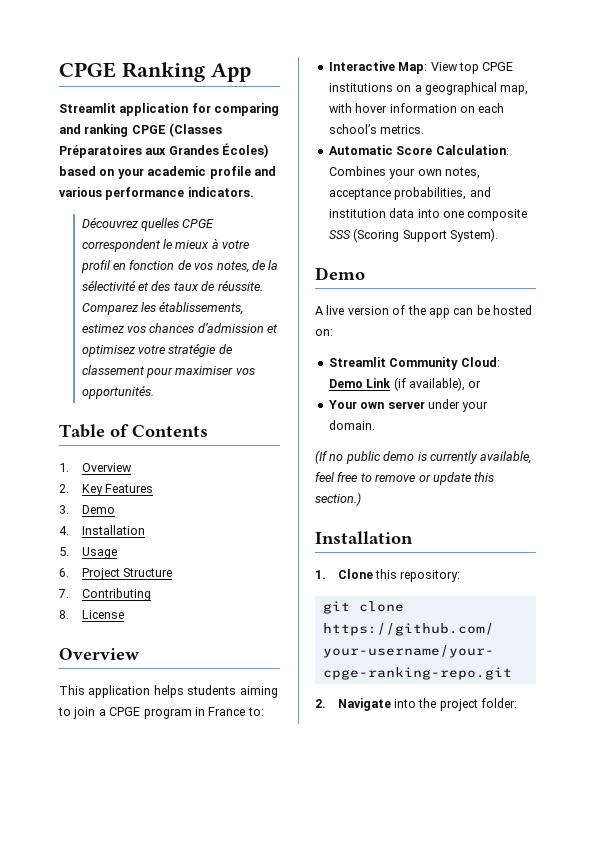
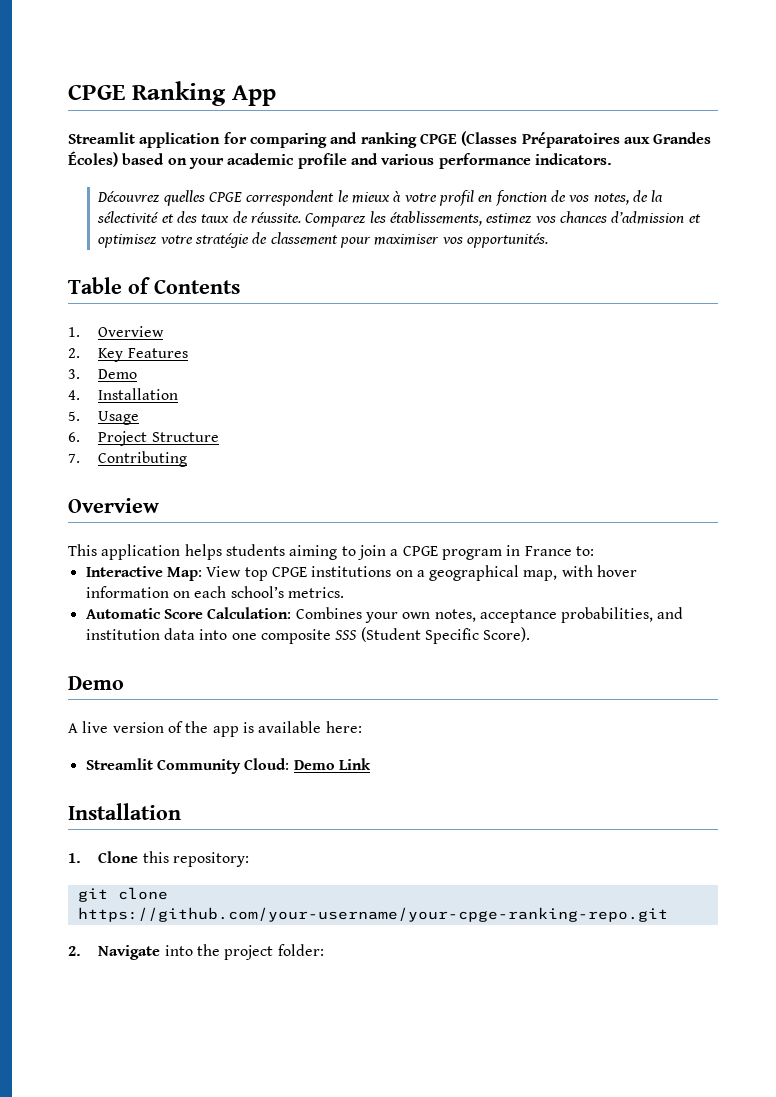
- 8. License
- Automatic Score Calculation: Combines your own notes, acceptance probabilities, and institution data into one composite SSS (Scoring Support System).
+ Automatic Score Calculation: Combines your own notes, acceptance probabilities, and institution data into one composite SSS (Student Specific Score).
- A live version of the app can be hosted on:
+ A live version of the app is available here:
- Streamlit Community Cloud: Demo Link (if available), or
- Your own server under your domain.
- (If no public demo is currently available, feel free to remove or update this section.)
+ Streamlit Community Cloud: Demo Link

